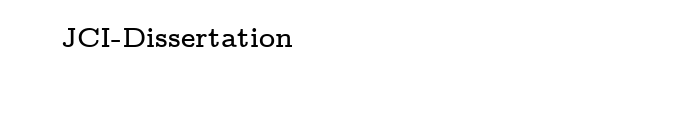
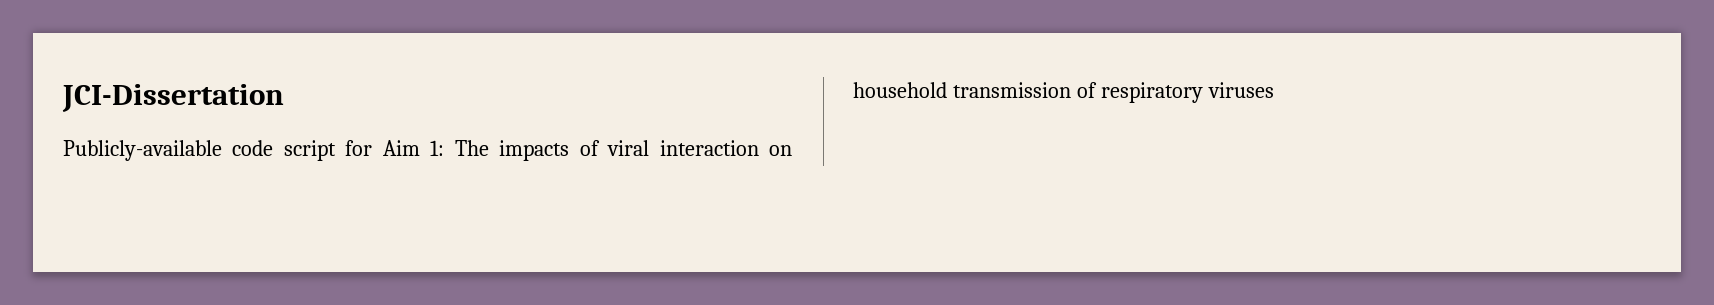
+ Publicly-available code script for Aim 1: The impacts of viral interaction on household transmission of respiratory viruses

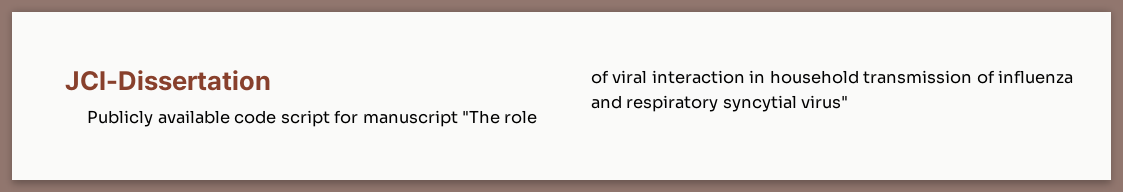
- Publicly-available code script for Aim 1: The impacts of viral interaction on household transmission of respiratory viruses
+ Publicly available code script for manuscript "The role of viral interaction in household transmission of influenza and respiratory syncytial virus"

